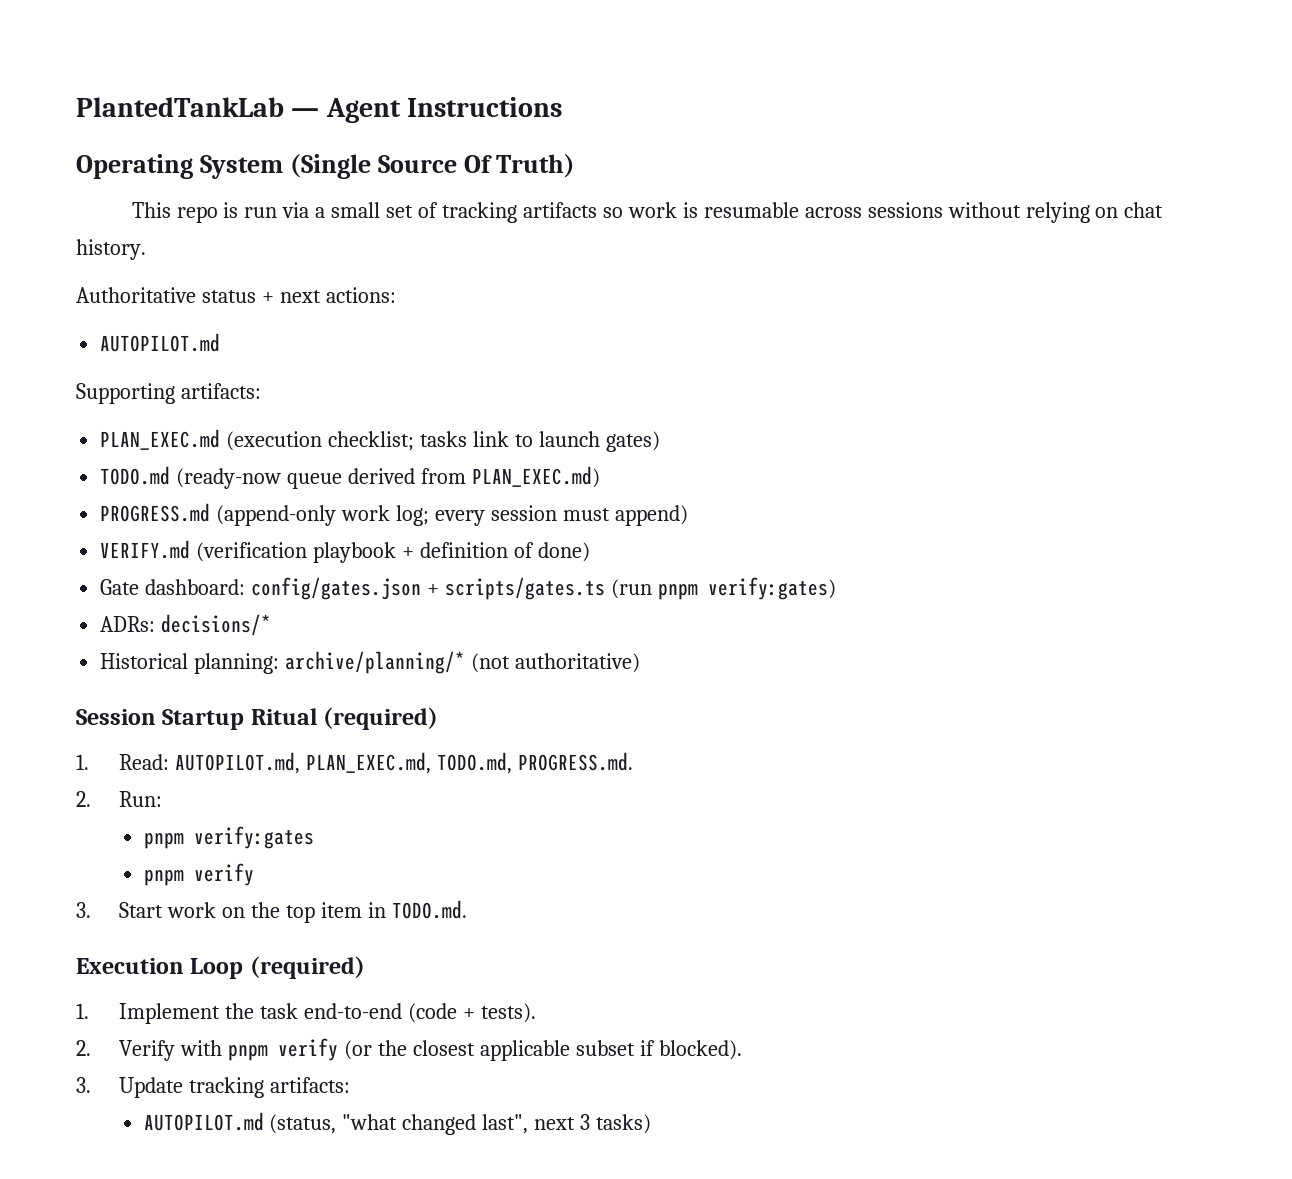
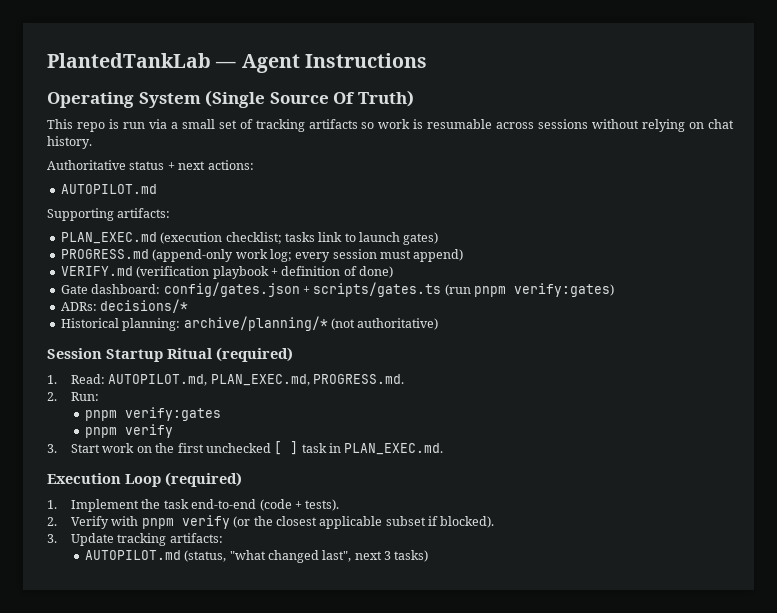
- TODO.md (ready-now queue derived from PLAN_EXEC.md)
- 1. Read: AUTOPILOT.md, PLAN_EXEC.md, TODO.md, PROGRESS.md.
+ 1. Read: AUTOPILOT.md, PLAN_EXEC.md, PROGRESS.md.
- 3. Start work on the top item in TODO.md.
+ 3. Start work on the first unchecked [ ] task in PLAN_EXEC.md.

